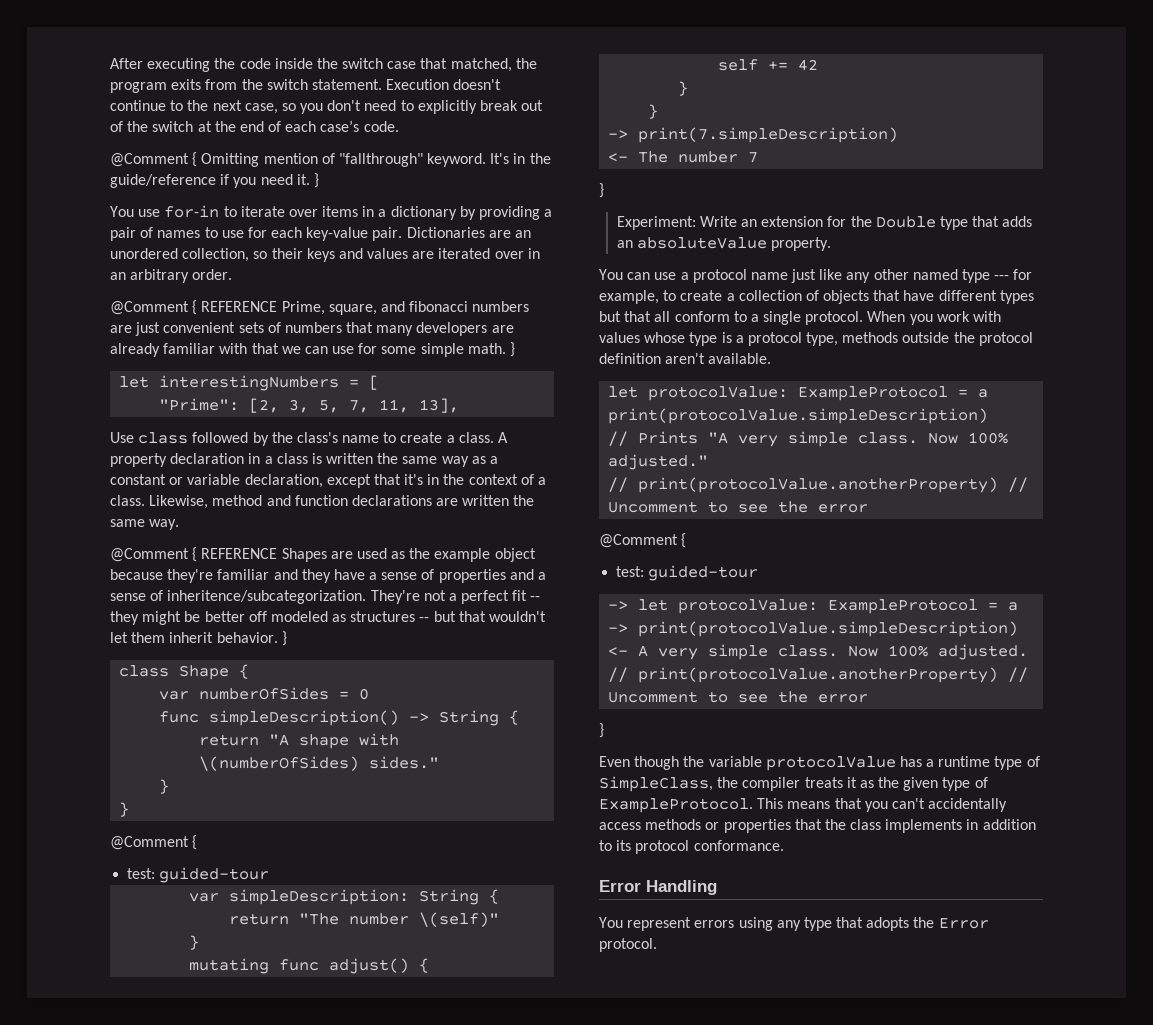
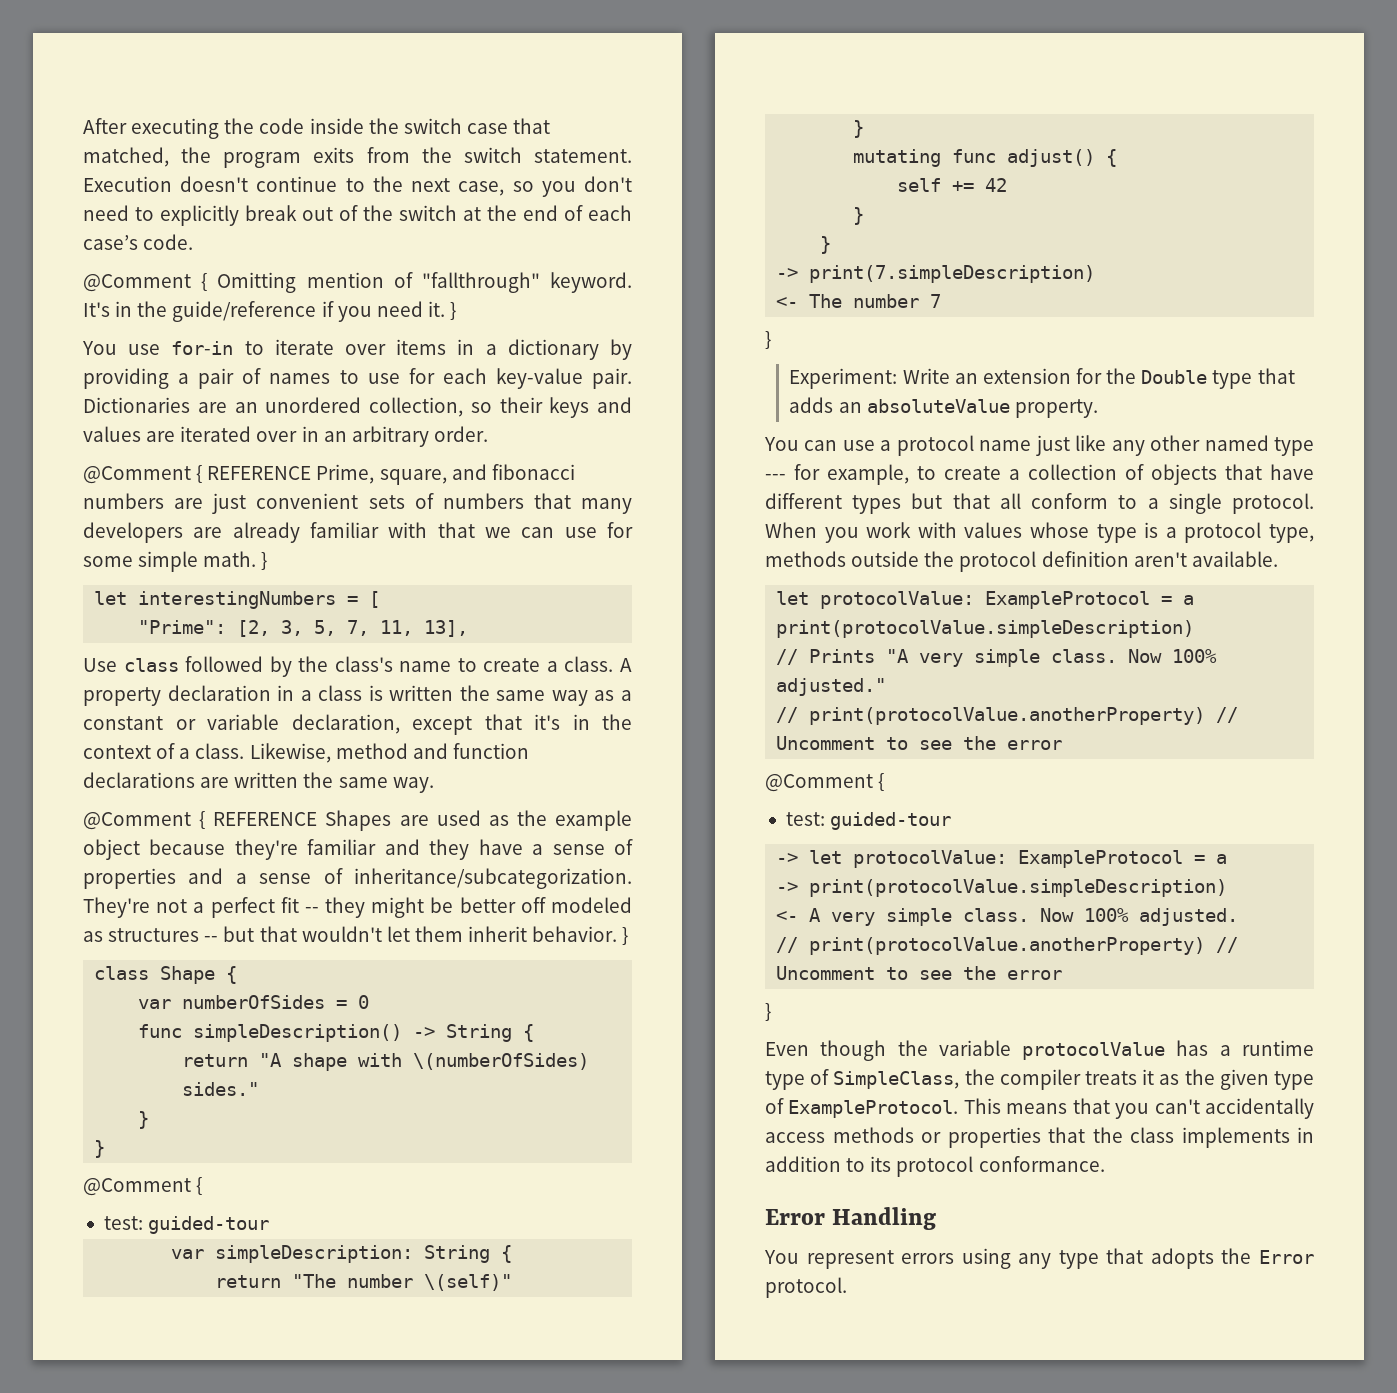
- @Comment { REFERENCE Shapes are used as the example object because they're familiar and they have a sense of properties and a sense of inheritence/subcategorization.
+ @Comment { REFERENCE Shapes are used as the example object because they're familiar and they have a sense of properties and a sense of inheritance/subcategorization.

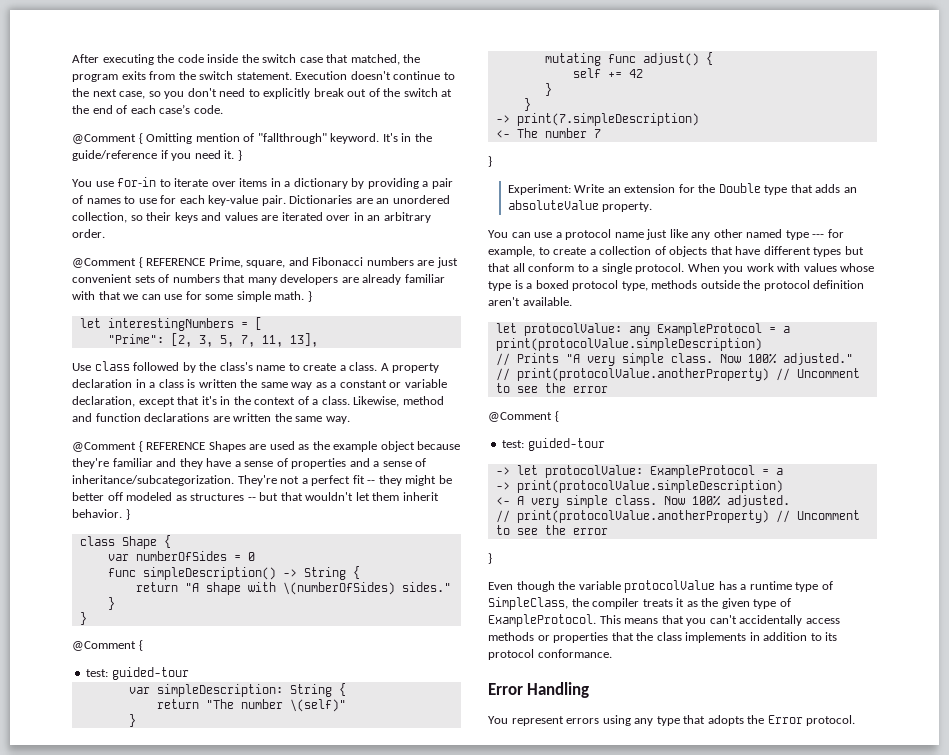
- @Comment { REFERENCE Prime, square, and fibonacci numbers are just convenient sets of numbers that many developers are already familiar with that we can use for some simple math.
+ @Comment { REFERENCE Prime, square, and Fibonacci numbers are just convenient sets of numbers that many developers are already familiar with that we can use for some simple math.
- When you work with values whose type is a protocol type, methods outside the protocol definition aren't available.
- let protocolValue: ExampleProtocol = a
+ When you work with values whose type is a boxed protocol type, methods outside the protocol definition aren't available.
+ let protocolValue: any ExampleProtocol = a

